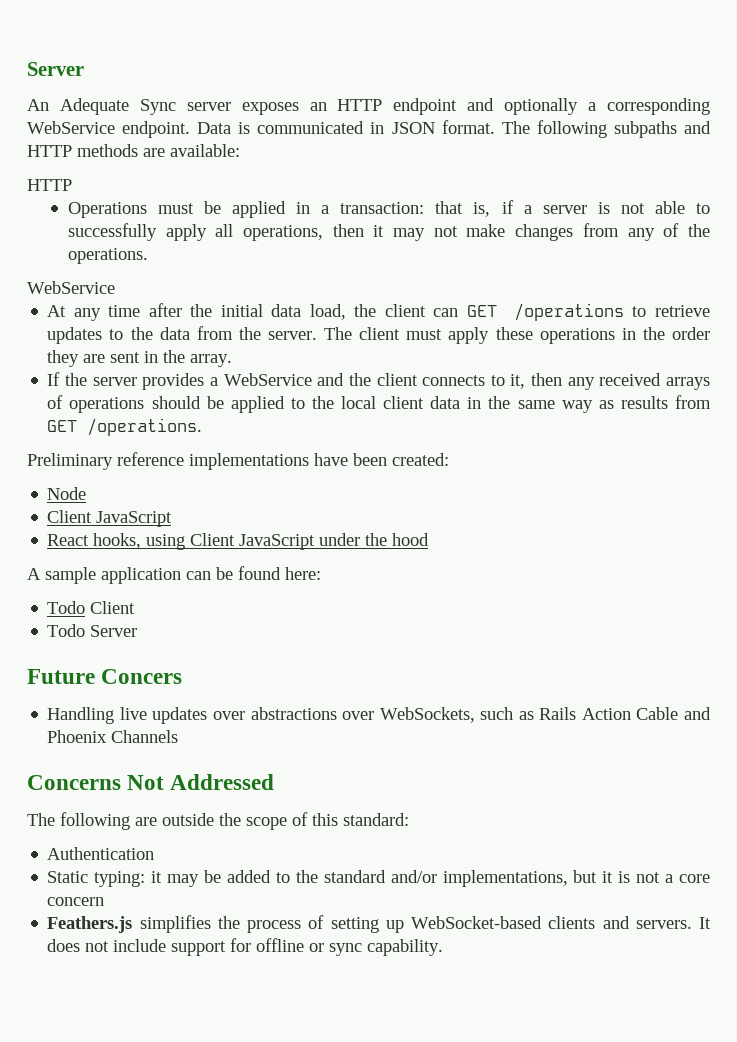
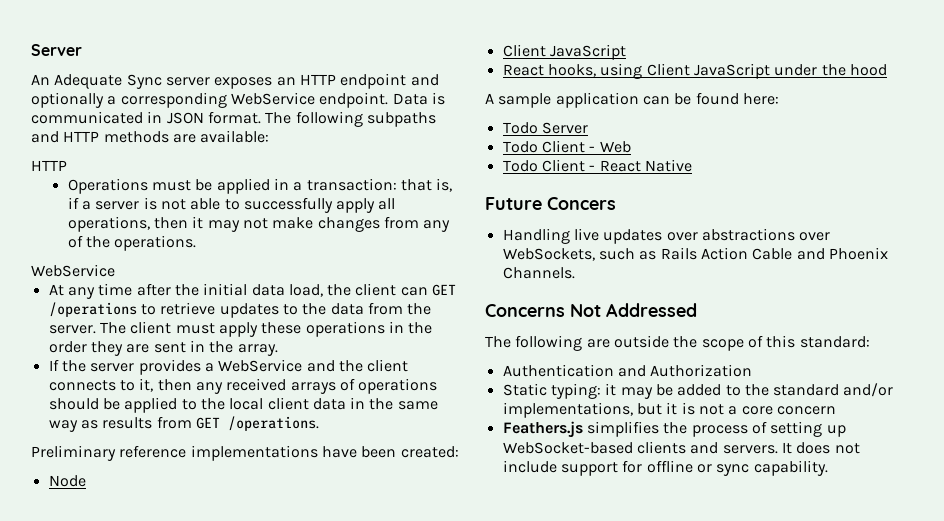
- Todo Client
  Todo Server
+ Todo Client - Web
+ Todo Client - React Native
- Handling live updates over abstractions over WebSockets, such as Rails Action Cable and Phoenix Channels
+ Handling live updates over abstractions over WebSockets, such as Rails Action Cable and Phoenix Channels.
- Authentication
+ Authentication and Authorization

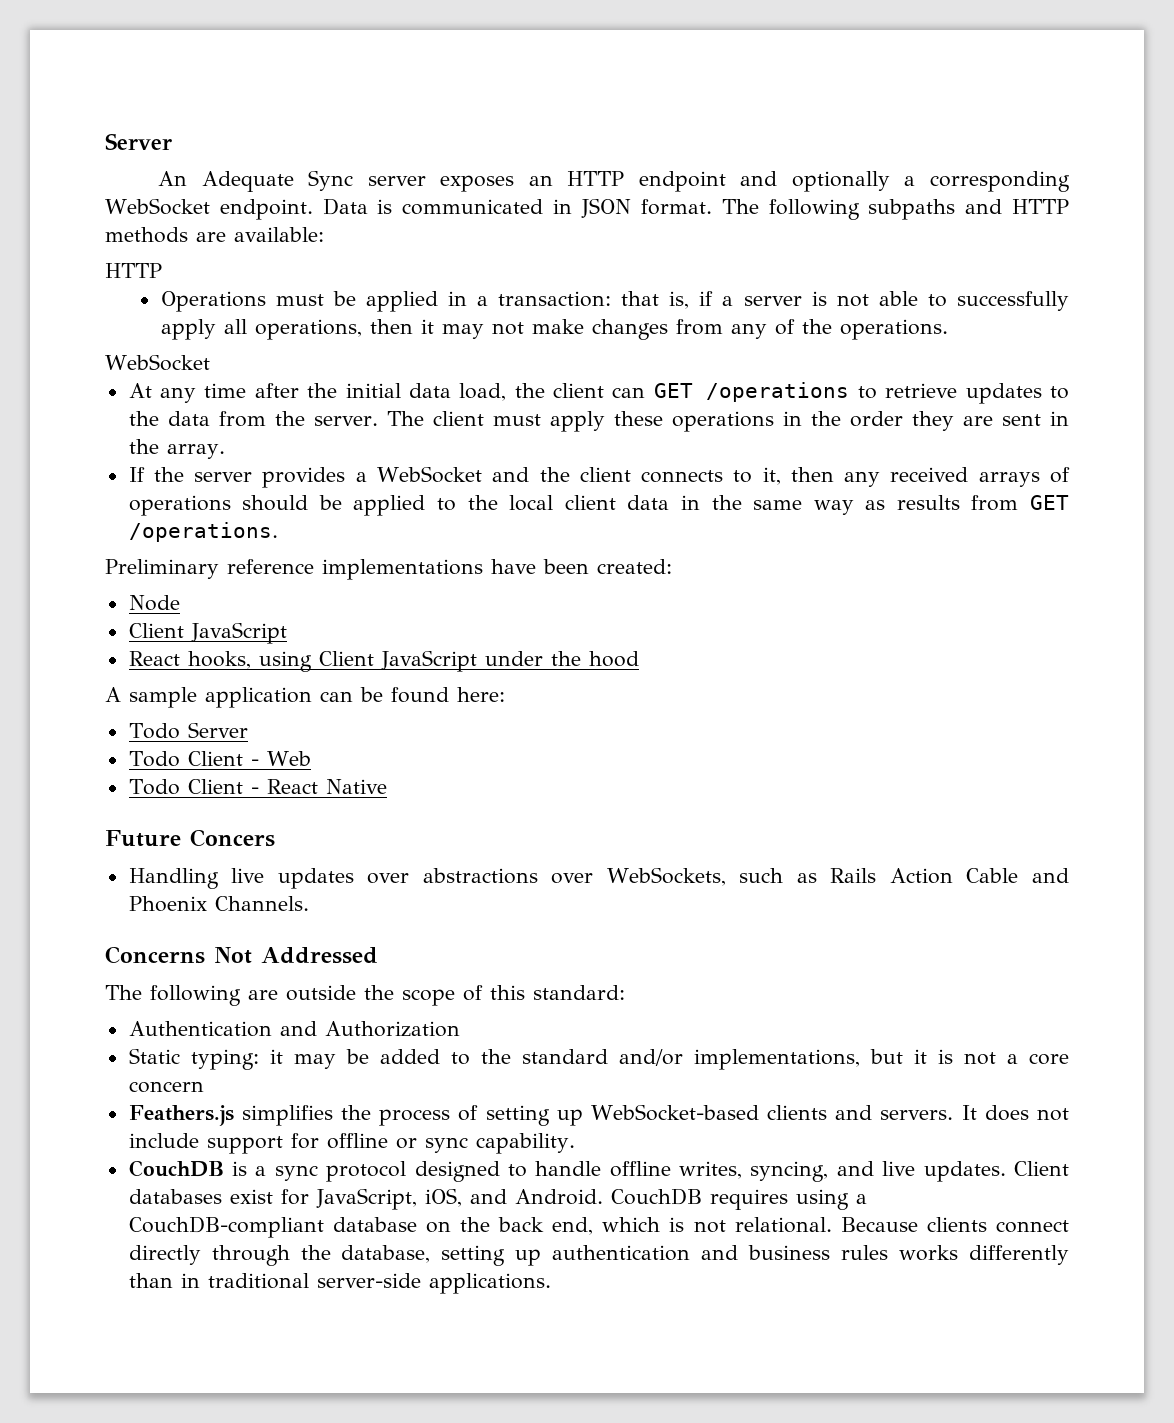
- An Adequate Sync server exposes an HTTP endpoint and optionally a corresponding WebService endpoint.
+ An Adequate Sync server exposes an HTTP endpoint and optionally a corresponding WebSocket endpoint.
  Operations must be applied in a transaction: that is, if a server is not able to successfully apply all operations, then it may not make changes from any of the operations.
- WebService
+ WebSocket
- If the server provides a WebService and the client connects to it, then any received arrays of operations should be applied to the local client data in the same way as results from GET /operations.
+ If the server provides a WebSocket and the client connects to it, then any received arrays of operations should be applied to the local client data in the same way as results from GET /operations.
+ CouchDB is a sync protocol designed to handle offline writes, syncing, and live updates. Client databases exist for JavaScript, iOS, and Android. CouchDB requires using a CouchDB-compliant database on the back end, which is not relational. Because clients connect directly through the database, setting up authentication and business rules works differently than in traditional server-side applications.

